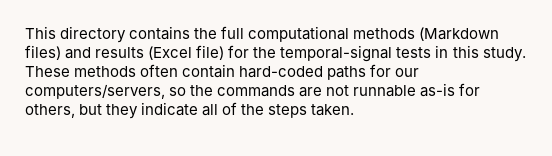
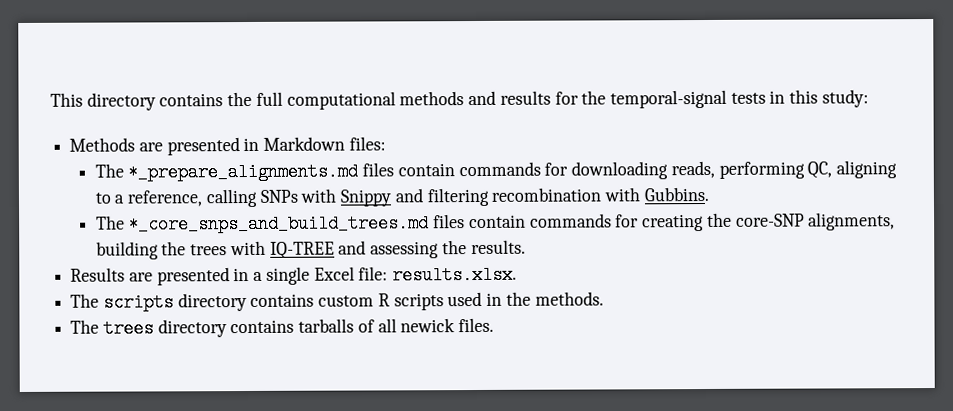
- This directory contains the full computational methods (Markdown files) and results (Excel file) for the temporal-signal tests in this study. These methods often contain hard-coded paths for our computers/servers, so the commands are not runnable as-is for others, but they indicate all of the steps taken.
+ This directory contains the full computational methods and results for the temporal-signal tests in this study:
+ Methods are presented in Markdown files:
+ The *_prepare_alignments.md files contain commands for downloading reads, performing QC, aligning to a reference, calling SNPs with Snippy and filtering recombination with Gubbins.
+ The *_core_snps_and_build_trees.md files contain commands for creating the core-SNP alignments, building the trees with IQ-TREE and assessing the results.
+ Results are presented in a single Excel file: results.xlsx.
+ The scripts directory contains custom R scripts used in the methods.
+ The trees directory contains tarballs of all newick files.

